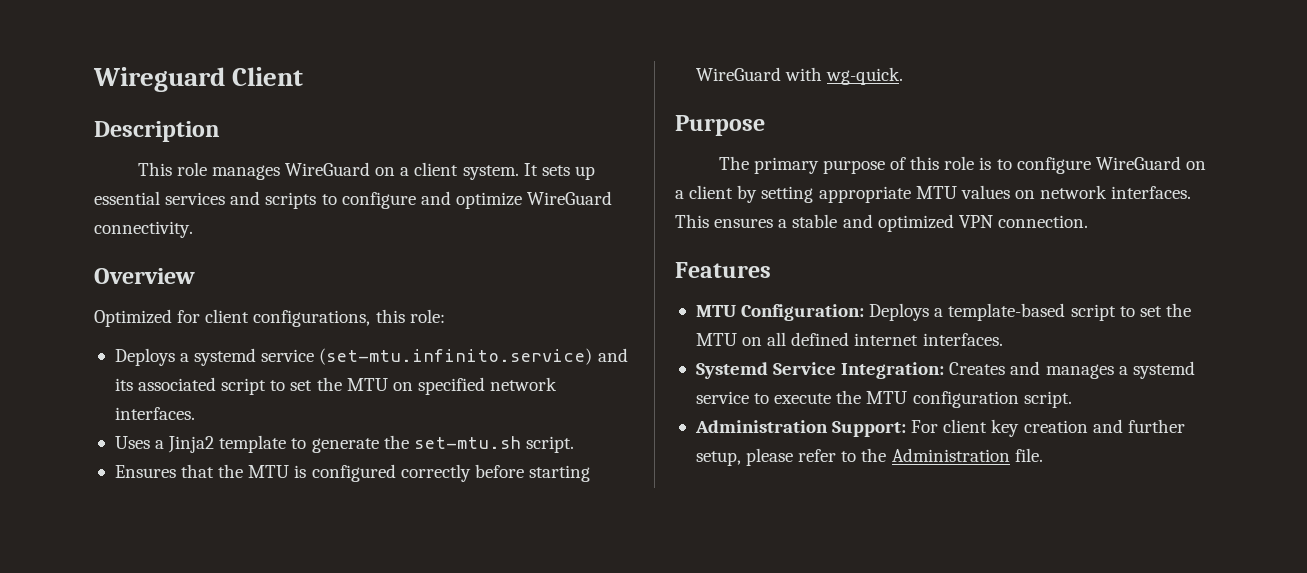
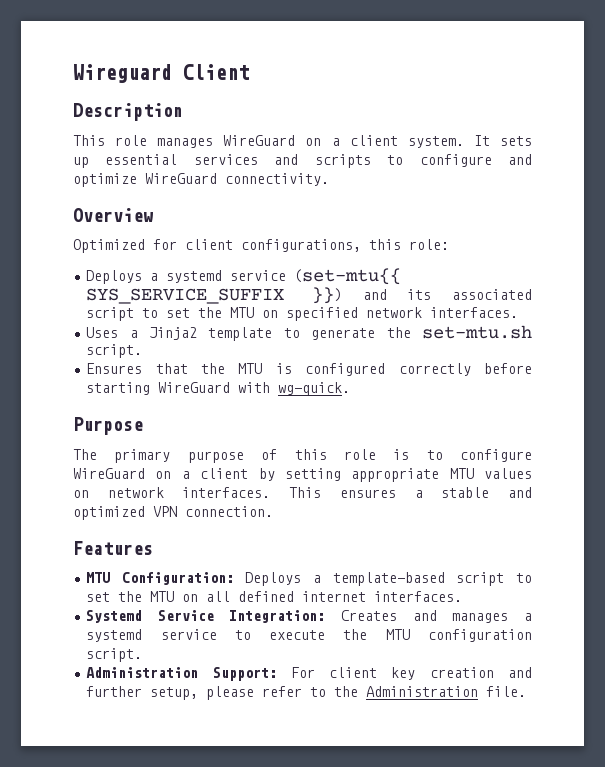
- Deploys a systemd service (set-mtu.infinito.service) and its associated script to set the MTU on specified network interfaces.
+ Deploys a systemd service (set-mtu{{ SYS_SERVICE_SUFFIX }}) and its associated script to set the MTU on specified network interfaces.

